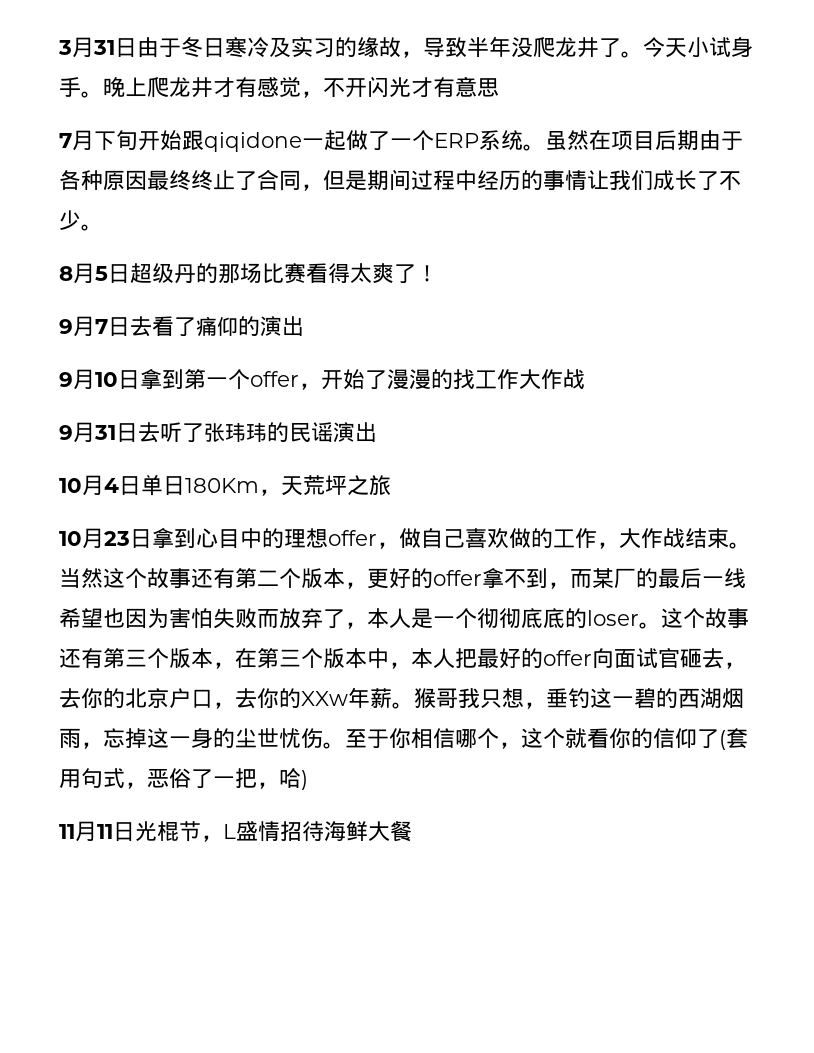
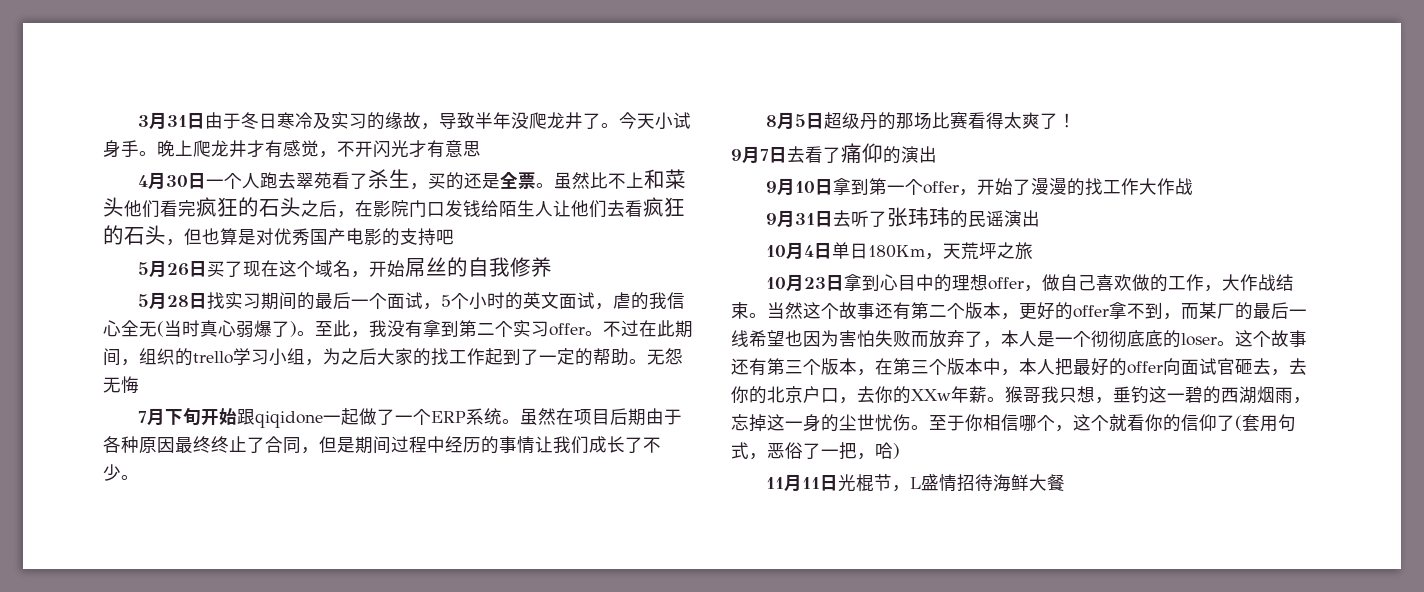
+ 4月30日一个人跑去翠苑看了杀生，买的还是全票。虽然比不上和菜头他们看完疯狂的石头之后，在影院门口发钱给陌生人让他们去看疯狂的石头，但也算是对优秀国产电影的支持吧
+ 5月26日买了现在这个域名，开始屌丝的自我修养
+ 5月28日找实习期间的最后一个面试，5个小时的英文面试，虐的我信心全无(当时真心弱爆了)。至此，我没有拿到第二个实习offer。不过在此期间，组织的trello学习小组，为之后大家的找工作起到了一定的帮助。无怨无悔

